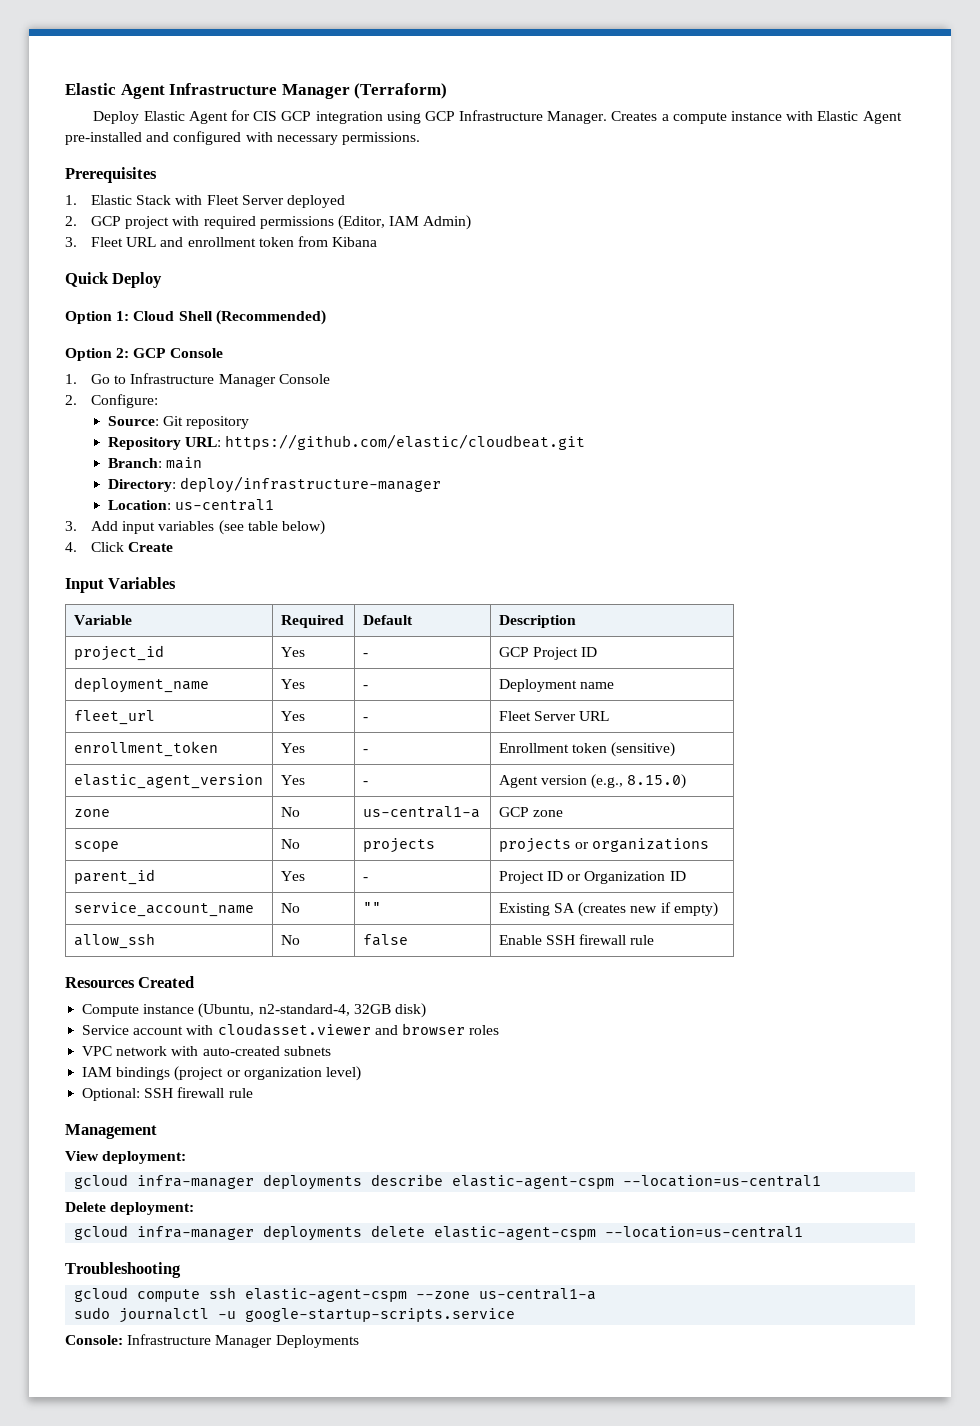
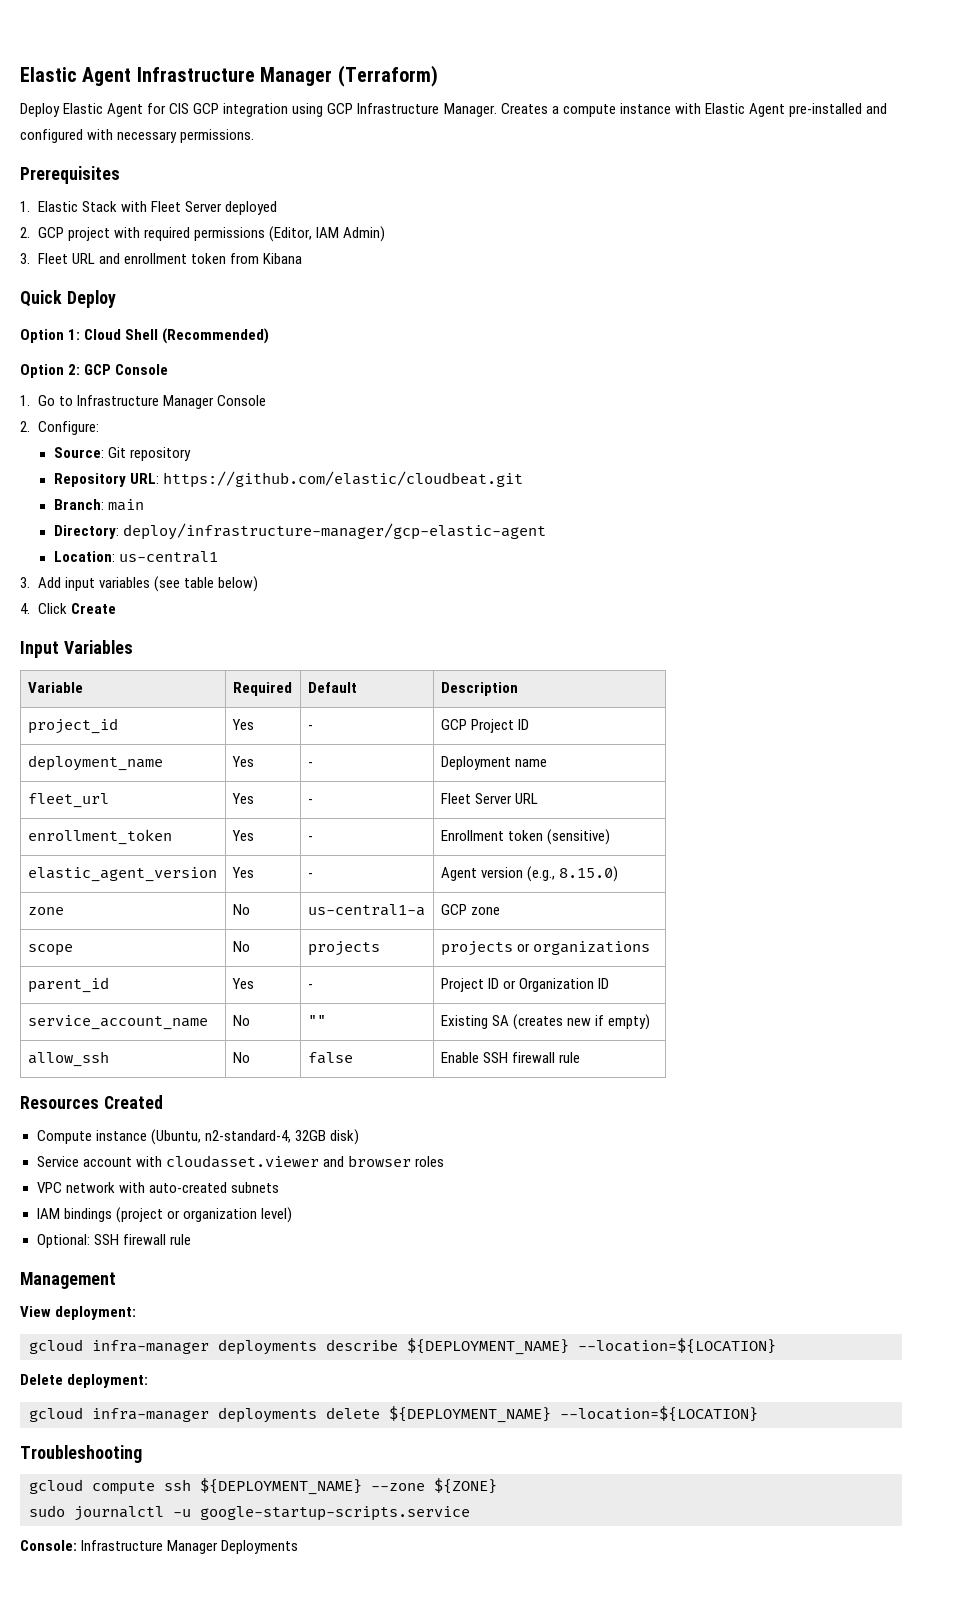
- Directory: deploy/infrastructure-manager
+ Directory: deploy/infrastructure-manager/gcp-elastic-agent
- gcloud infra-manager deployments describe elastic-agent-cspm --location=us-central1
+ gcloud infra-manager deployments describe ${DEPLOYMENT_NAME} --location=${LOCATION}
- gcloud infra-manager deployments delete elastic-agent-cspm --location=us-central1
+ gcloud infra-manager deployments delete ${DEPLOYMENT_NAME} --location=${LOCATION}
- gcloud compute ssh elastic-agent-cspm --zone us-central1-a
+ gcloud compute ssh ${DEPLOYMENT_NAME} --zone ${ZONE}

